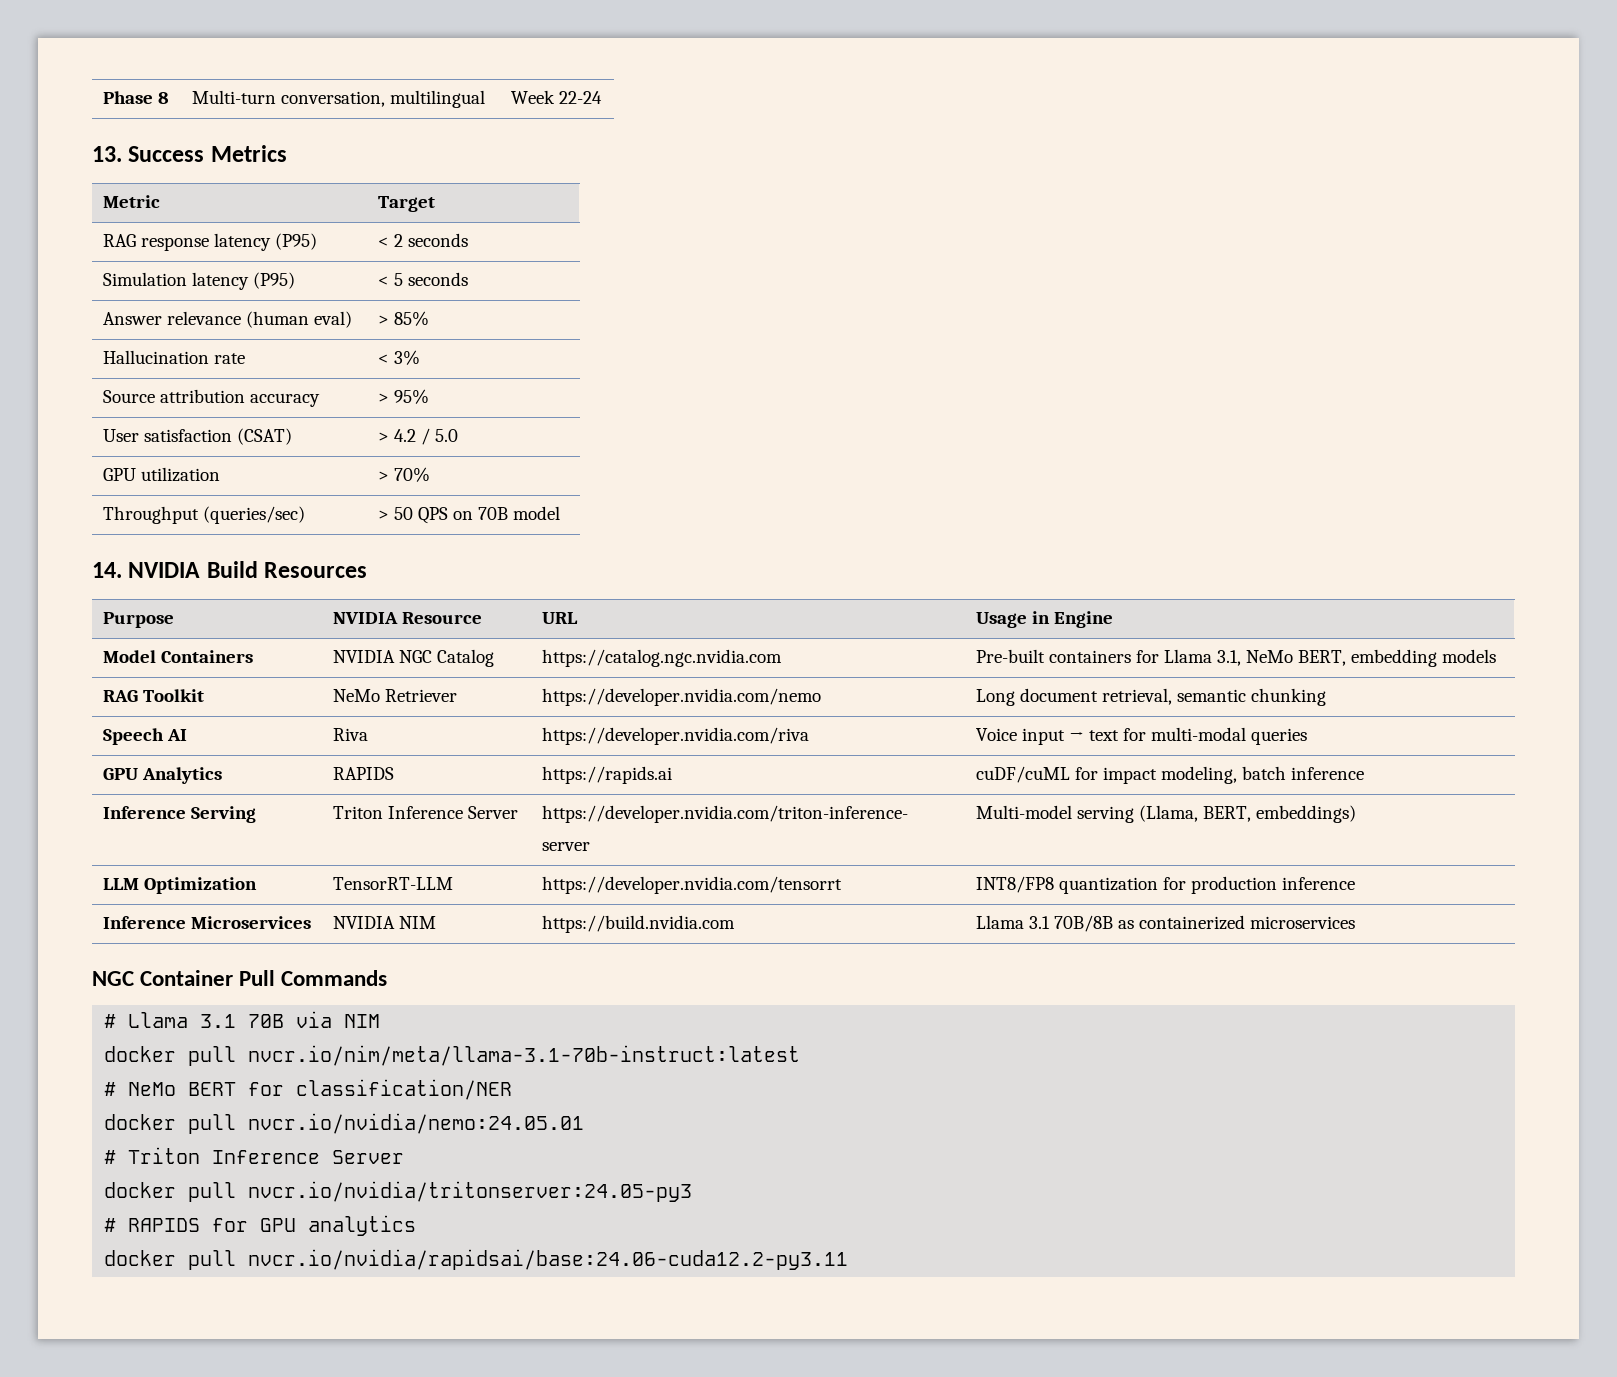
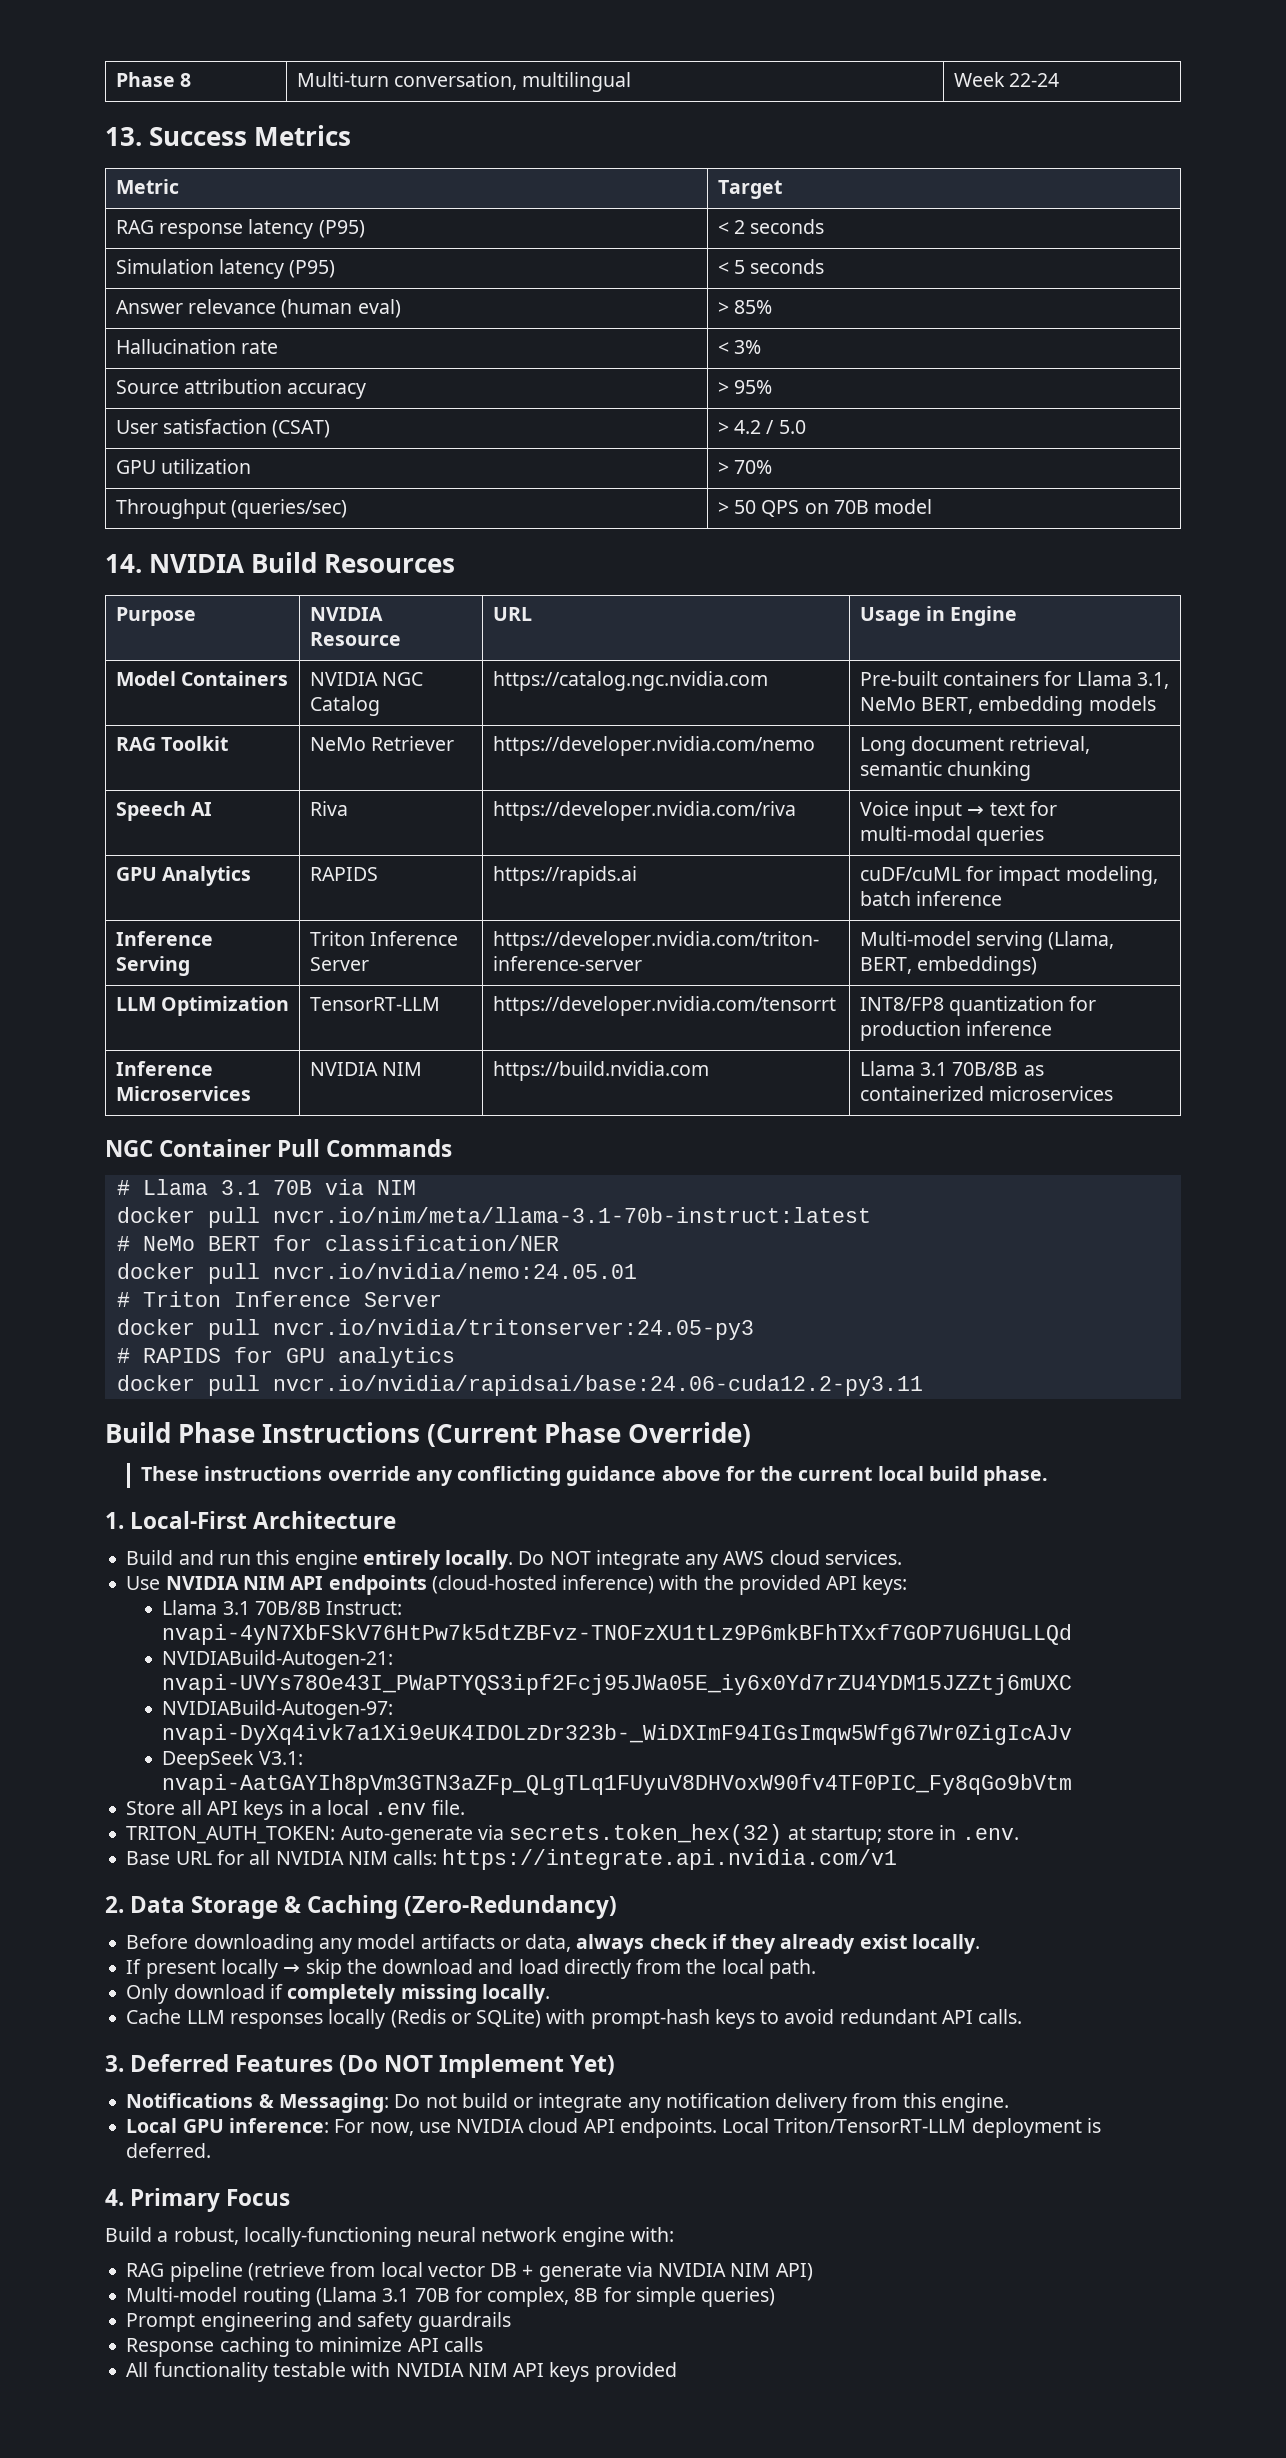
+ Build Phase Instructions (Current Phase Override)
+ These instructions override any conflicting guidance above for the current local build phase.
+ 1. Local-First Architecture
+ Build and run this engine entirely locally. Do NOT integrate any AWS cloud services.
+ Use NVIDIA NIM API endpoints (cloud-hosted inference) with the provided API keys:
+ Llama 3.1 70B/8B Instruct: 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
+ NVIDIABuild-Autogen-21: 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
+ NVIDIABuild-Autogen-97: 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
+ DeepSeek V3.1: 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
+ Store all API keys in a local .env file.
+ TRITON_AUTH_TOKEN: Auto-generate via secrets.token_hex(32) at startup; store in .env.
+ Base URL for all NVIDIA NIM calls: https://integrate.api.nvidia.com/v1
+ 2. Data Storage & Caching (Zero-Redundancy)
+ Before downloading any model artifacts or data, always check if they already exist locally.
+ If present locally → skip the download and load directly from the local path.
+ Only download if completely missing locally.
+ Cache LLM responses locally (Redis or SQLite) with prompt-hash keys to avoid redundant API calls.
+ 3. Deferred Features (Do NOT Implement Yet)
+ Notifications & Messaging: Do not build or integrate any notification delivery from this engine.
+ Local GPU inference: For now, use NVIDIA cloud API endpoints. Local Triton/TensorRT-LLM deployment is deferred.
+ 4. Primary Focus
+ Build a robust, locally-functioning neural network engine with:
+ RAG pipeline (retrieve from local vector DB + generate via NVIDIA NIM API)
+ Multi-model routing (Llama 3.1 70B for complex, 8B for simple queries)
+ Prompt engineering and safety guardrails
+ Response caching to minimize API calls
+ All functionality testable with NVIDIA NIM API keys provided

